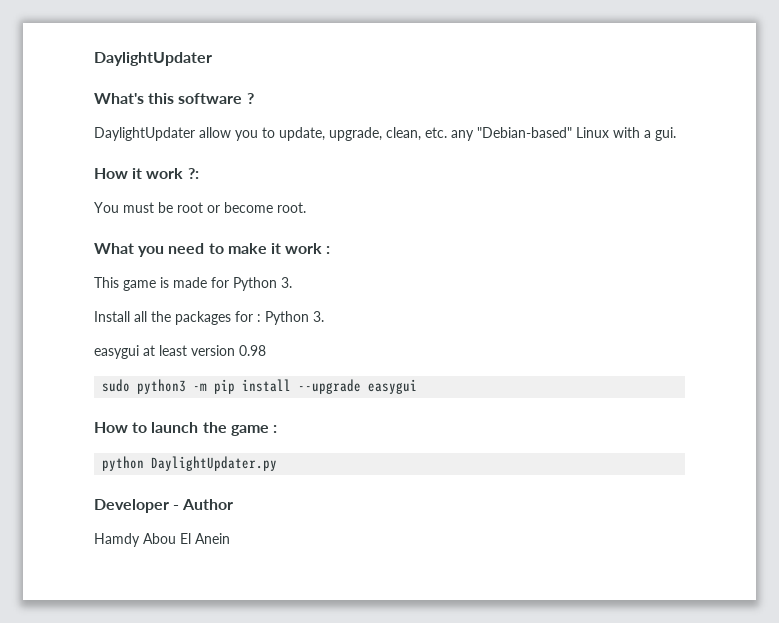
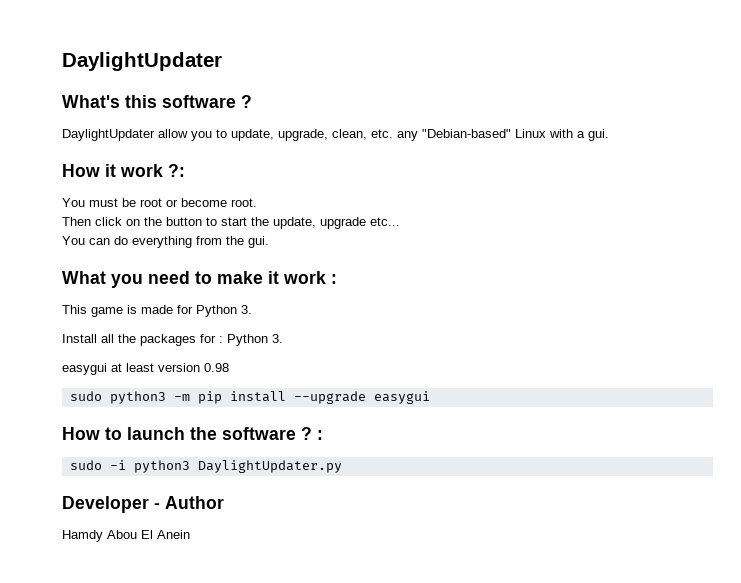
+ Then click on the button to start the update, upgrade etc...
+ You can do everything from the gui.
- How to launch the game :
- python DaylightUpdater.py
+ How to launch the software ? :
+ sudo -i python3 DaylightUpdater.py

